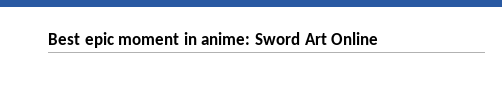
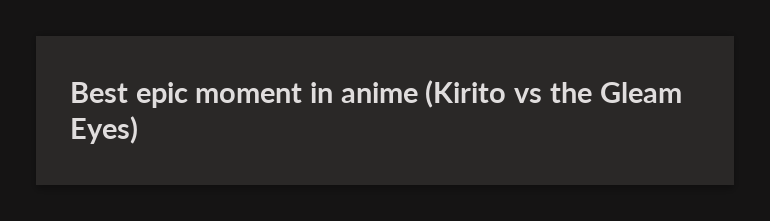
- Best epic moment in anime: Sword Art Online
+ Best epic moment in anime (Kirito vs the Gleam Eyes)

